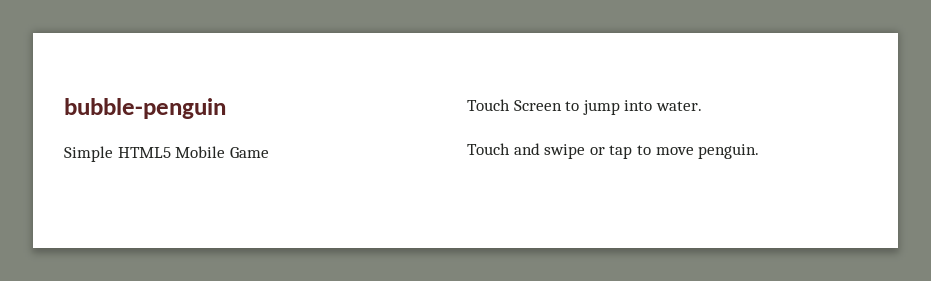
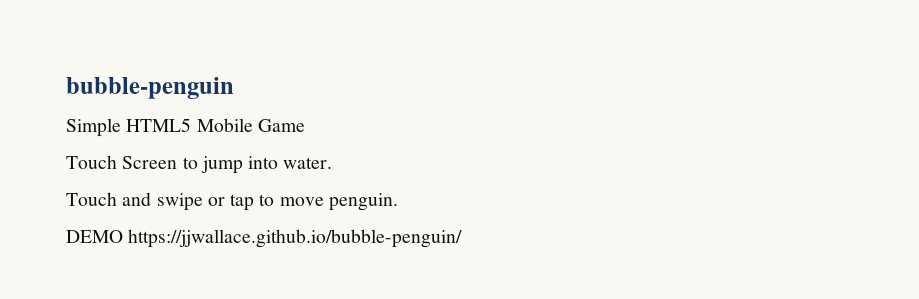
+ DEMO https://jjwallace.github.io/bubble-penguin/

